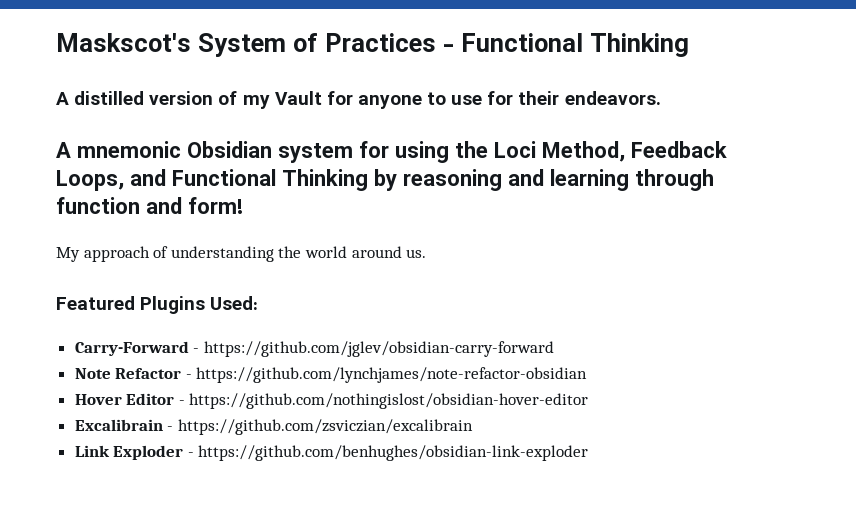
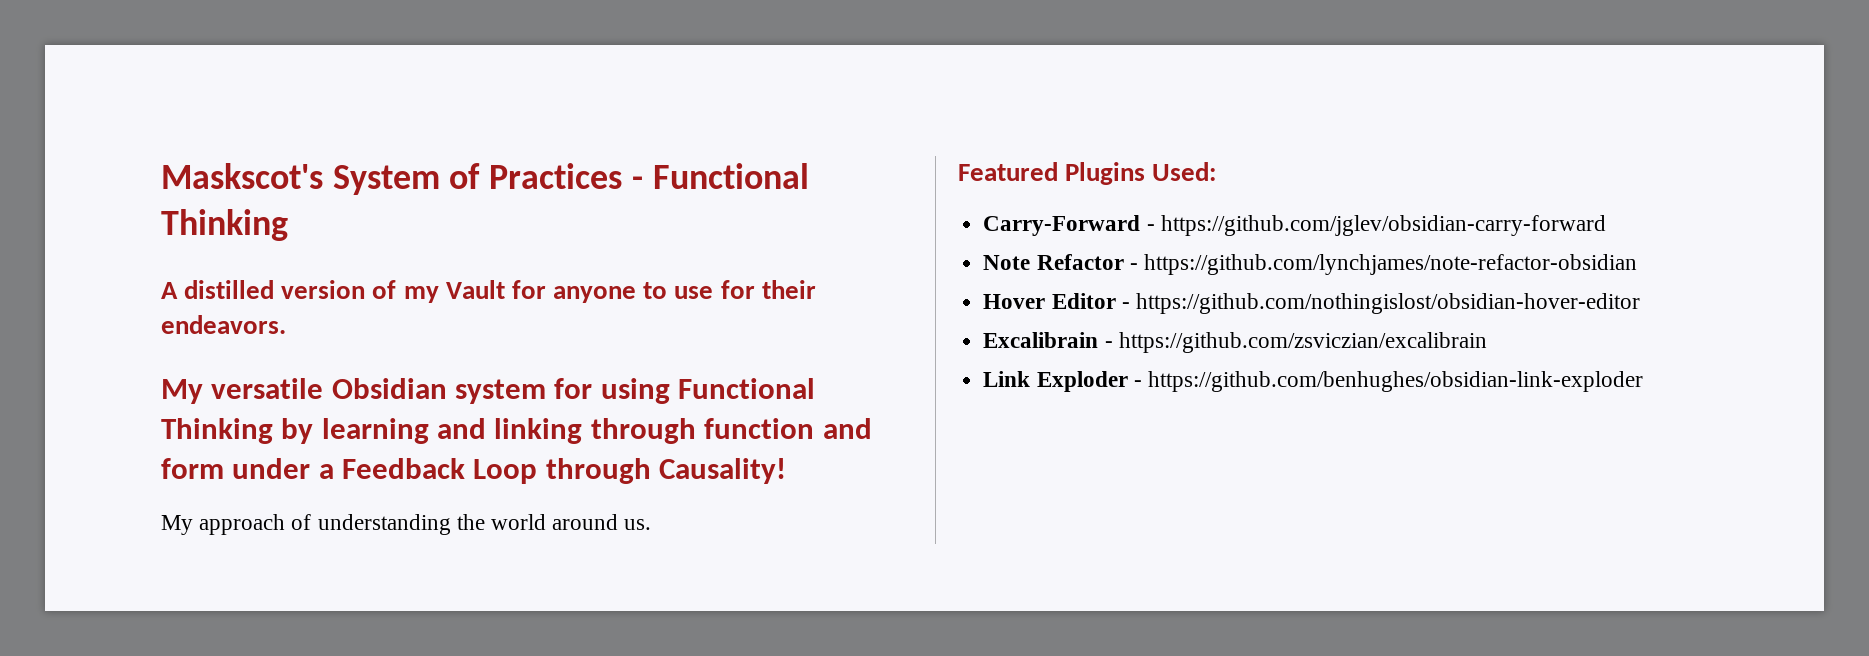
- A mnemonic Obsidian system for using the Loci Method, Feedback Loops, and Functional Thinking by reasoning and learning through function and form!
+ My versatile Obsidian system for using Functional Thinking by learning and linking through function and form under a Feedback Loop through Causality!

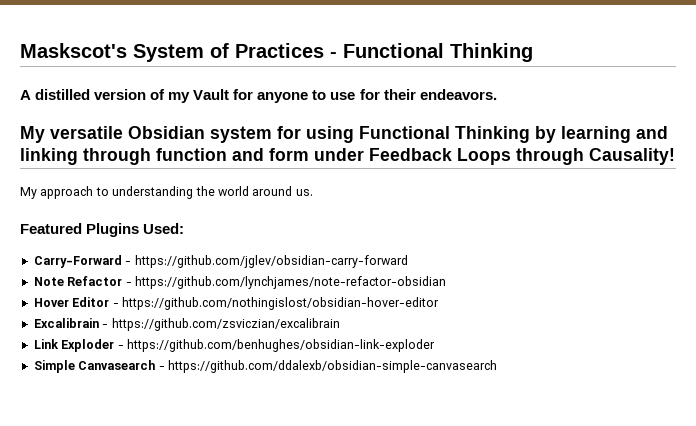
- My versatile Obsidian system for using Functional Thinking by learning and linking through function and form under a Feedback Loop through Causality!
+ My versatile Obsidian system for using Functional Thinking by learning and linking through function and form under Feedback Loops through Causality!
- My approach of understanding the world around us.
+ My approach to understanding the world around us.
+ Simple Canvasearch - https://github.com/ddalexb/obsidian-simple-canvasearch

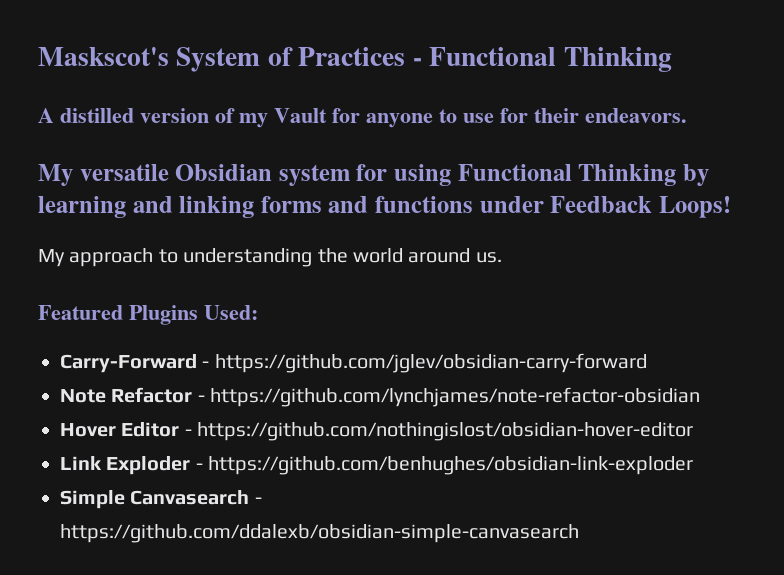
- My versatile Obsidian system for using Functional Thinking by learning and linking through function and form under Feedback Loops through Causality!
+ My versatile Obsidian system for using Functional Thinking by learning and linking forms and functions under Feedback Loops!
- Excalibrain - https://github.com/zsviczian/excalibrain

